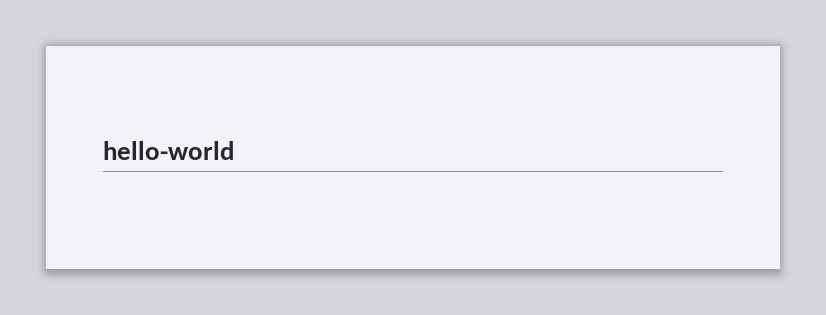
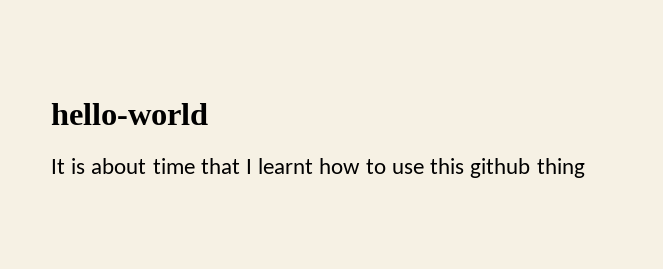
+ It is about time that I learnt how to use this github thing

